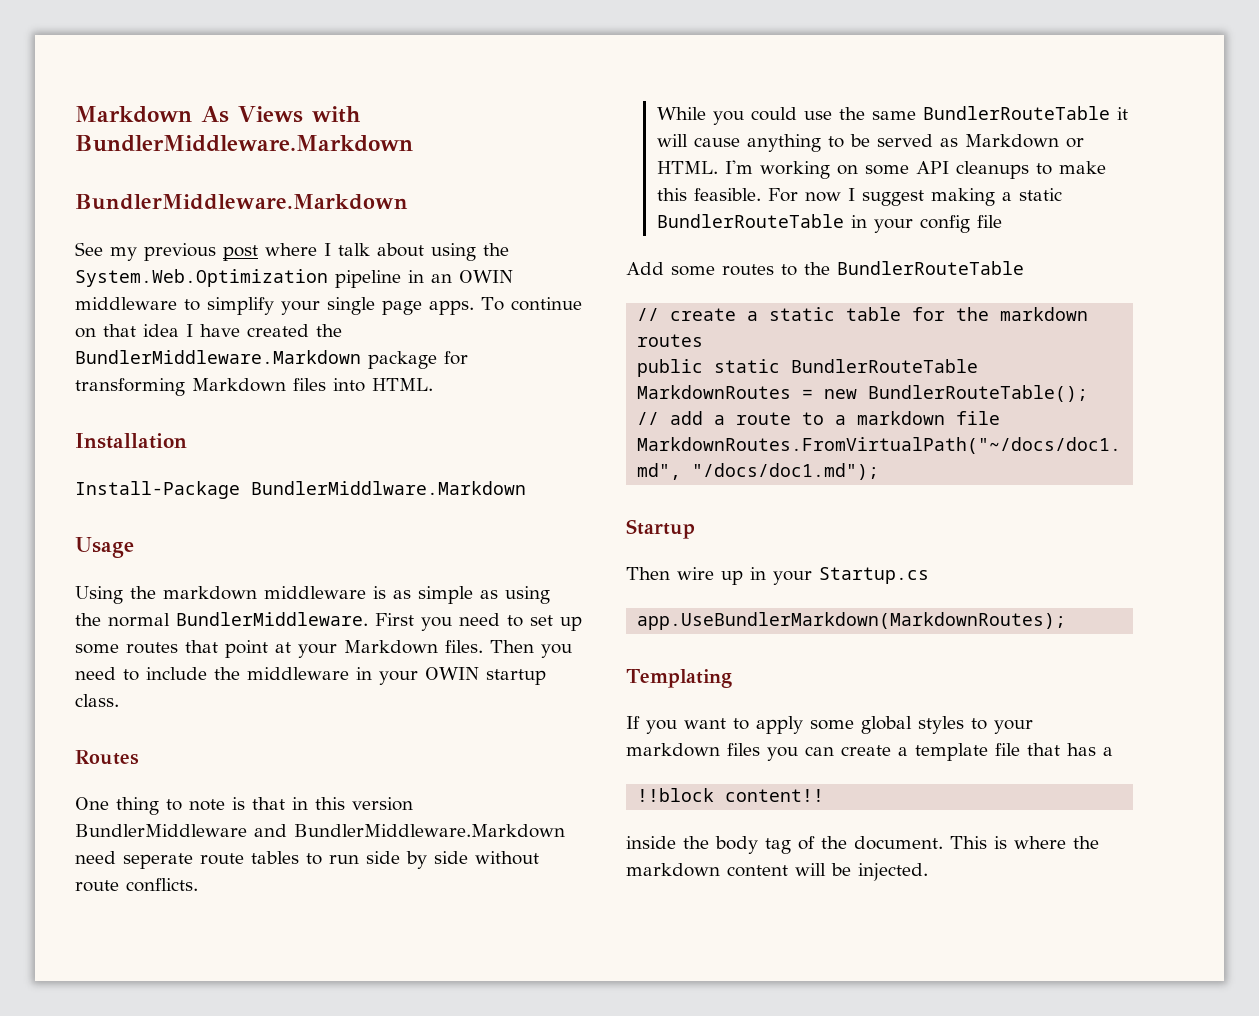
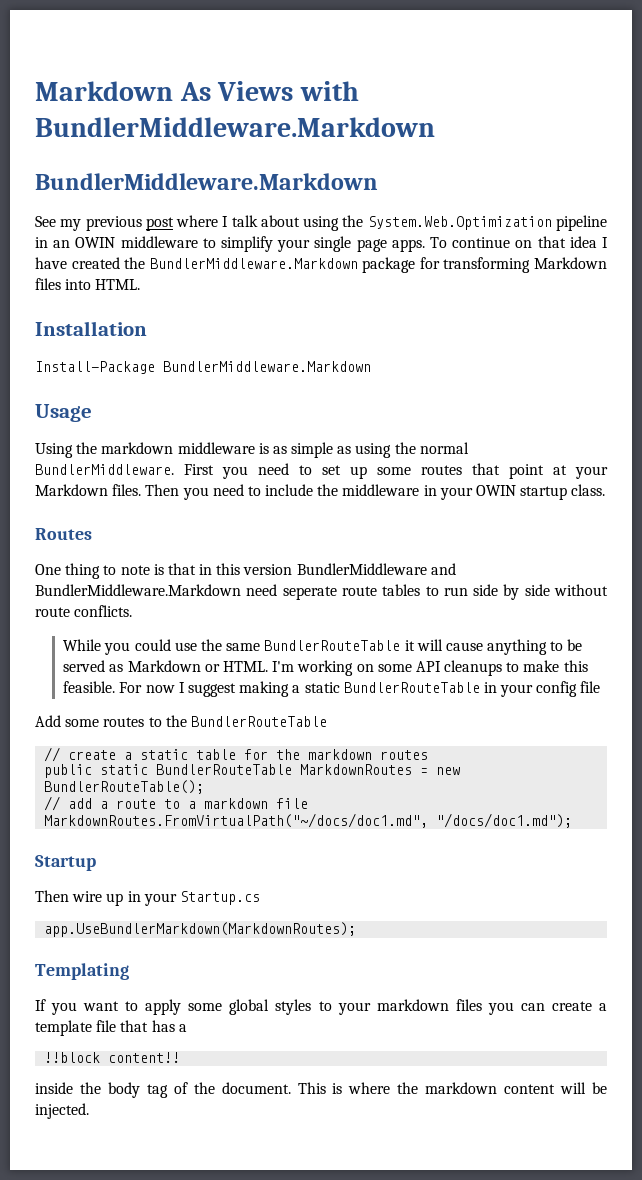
- Install-Package BundlerMiddlware.Markdown
+ Install-Package BundlerMiddleware.Markdown

